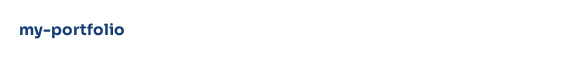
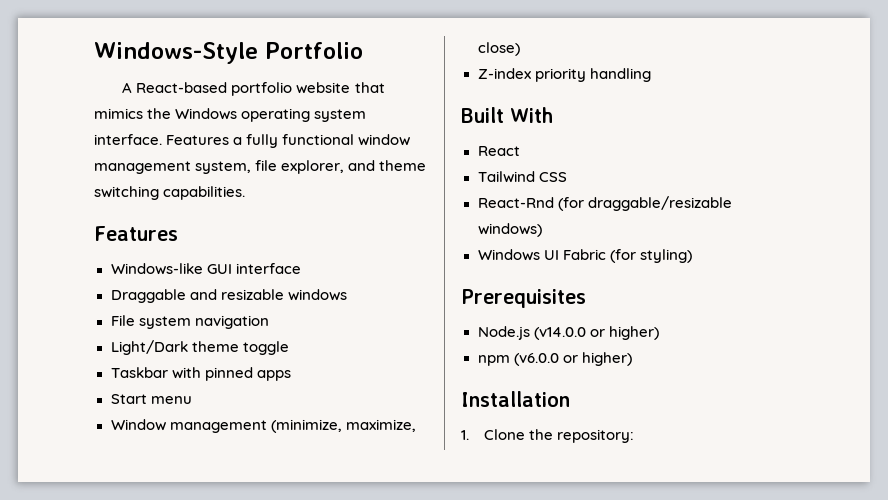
- my-portfolio
+ Windows-Style Portfolio
+ A React-based portfolio website that mimics the Windows operating system interface. Features a fully functional window management system, file explorer, and theme switching capabilities.
+ Features
+ Windows-like GUI interface
+ Draggable and resizable windows
+ File system navigation
+ Light/Dark theme toggle
+ Taskbar with pinned apps
+ Start menu
+ Window management (minimize, maximize, close)
+ Z-index priority handling
+ Built With
+ React
+ Tailwind CSS
+ React-Rnd (for draggable/resizable windows)
+ Windows UI Fabric (for styling)
+ Prerequisites
+ Node.js (v14.0.0 or higher)
+ npm (v6.0.0 or higher)
+ Installation
+ 1. Clone the repository:

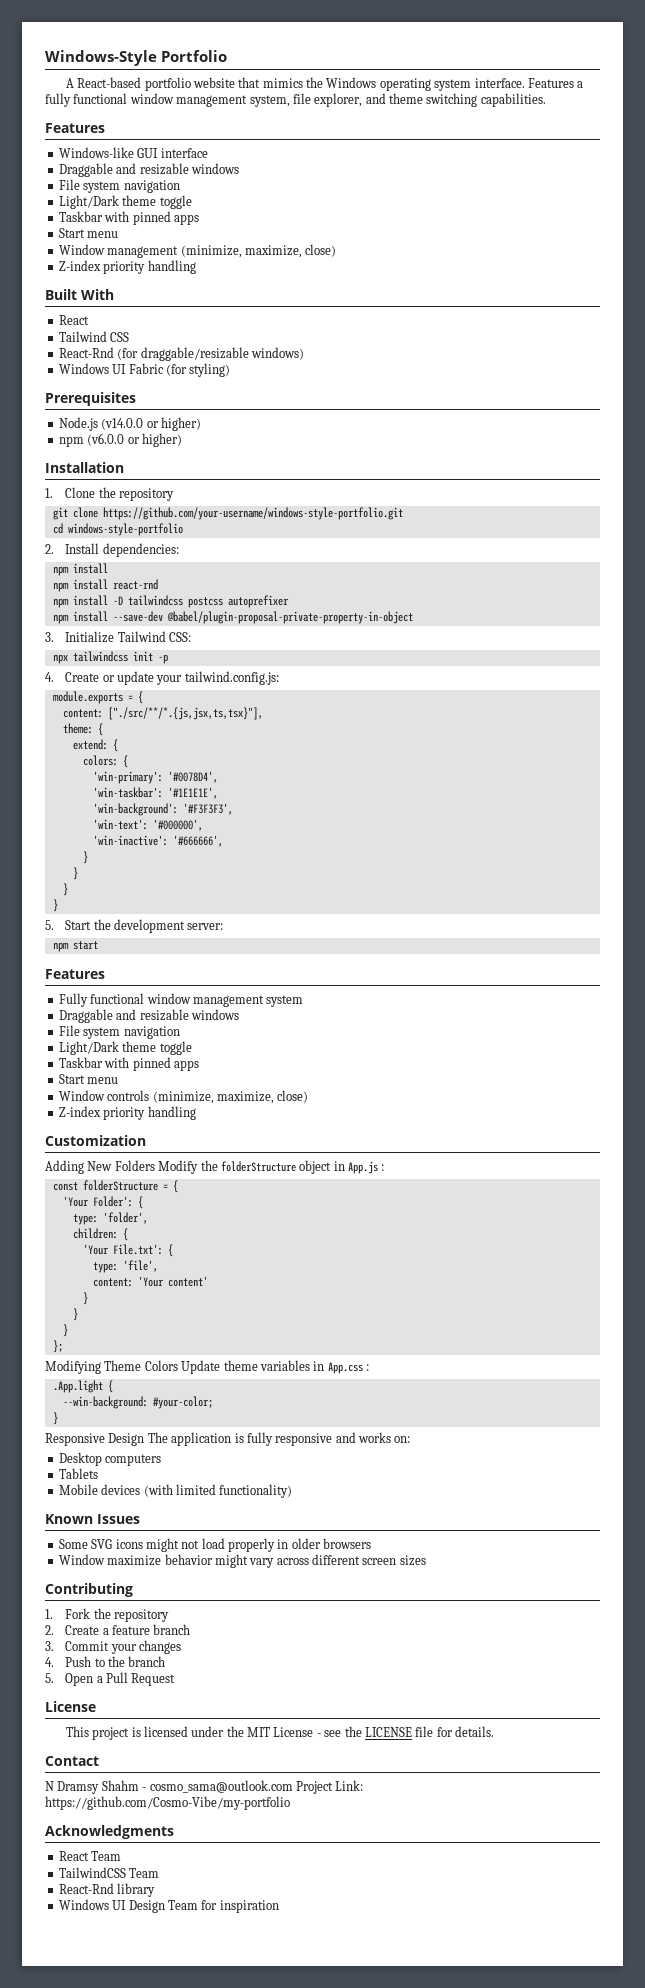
- 1. Clone the repository:
+ 1. Clone the repository
+ git clone https://github.com/your-username/windows-style-portfolio.git
+ cd windows-style-portfolio
+ 2. Install dependencies:
+ npm install
+ npm install react-rnd
+ npm install -D tailwindcss postcss autoprefixer
+ npm install --save-dev @babel/plugin-proposal-private-property-in-object
+ 3. Initialize Tailwind CSS:
+ npx tailwindcss init -p
+ 4. Create or update your tailwind.config.js:
+ module.exports = {
+ content: ["./src/**/*.{js,jsx,ts,tsx}"],
+ theme: {
+ extend: {
+ colors: {
+ 'win-primary': '#0078D4',
+ 'win-taskbar': '#1E1E1E',
+ 'win-background': '#F3F3F3',
+ 'win-text': '#000000',
+ 'win-inactive': '#666666',
+ }
+ }
+ }
+ }
+ 5. Start the development server:
+ npm start
+ Features
+ Fully functional window management system
+ Draggable and resizable windows
+ File system navigation
+ Light/Dark theme toggle
+ Taskbar with pinned apps
+ Start menu
+ Window controls (minimize, maximize, close)
+ Z-index priority handling
+ Customization
+ Adding New Folders Modify the folderStructure object in App.js :
+ const folderStructure = {
+ 'Your Folder': {
+ type: 'folder',
+ children: {
+ 'Your File.txt': {
+ type: 'file',
+ content: 'Your content'
+ }
+ }
+ }
+ };
+ Modifying Theme Colors Update theme variables in App.css :
+ .App.light {
+ --win-background: #your-color;
+ }
+ Responsive Design The application is fully responsive and works on:
+ Desktop computers
+ Tablets
+ Mobile devices (with limited functionality)
+ Known Issues
+ Some SVG icons might not load properly in older browsers
+ Window maximize behavior might vary across different screen sizes
+ Contributing
+ 1. Fork the repository
+ 2. Create a feature branch
+ 3. Commit your changes
+ 4. Push to the branch
+ 5. Open a Pull Request
+ License
+ This project is licensed under the MIT License - see the LICENSE file for details.
+ Contact
+ N Dramsy Shahm - cosmo_sama@outlook.com Project Link: https://github.com/Cosmo-Vibe/my-portfolio
+ Acknowledgments
+ React Team
+ TailwindCSS Team
+ React-Rnd library
+ Windows UI Design Team for inspiration

